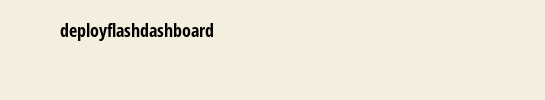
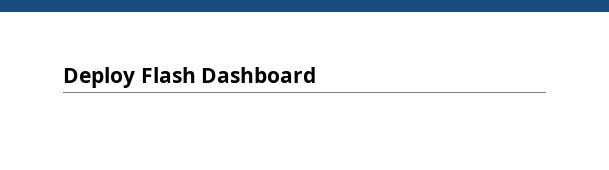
- deployflashdashboard
+ Deploy Flash Dashboard

